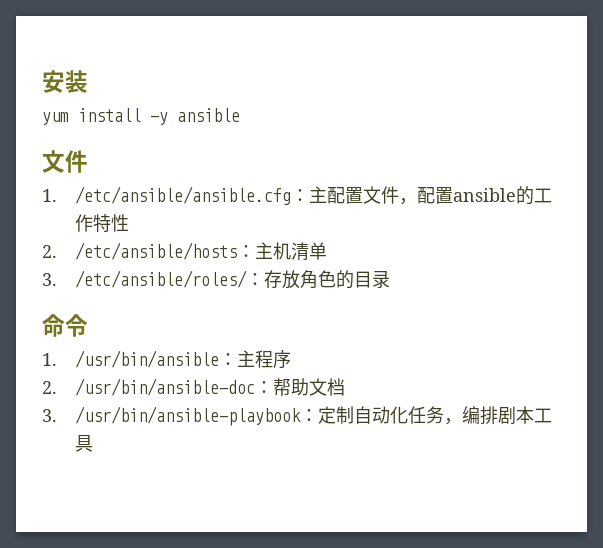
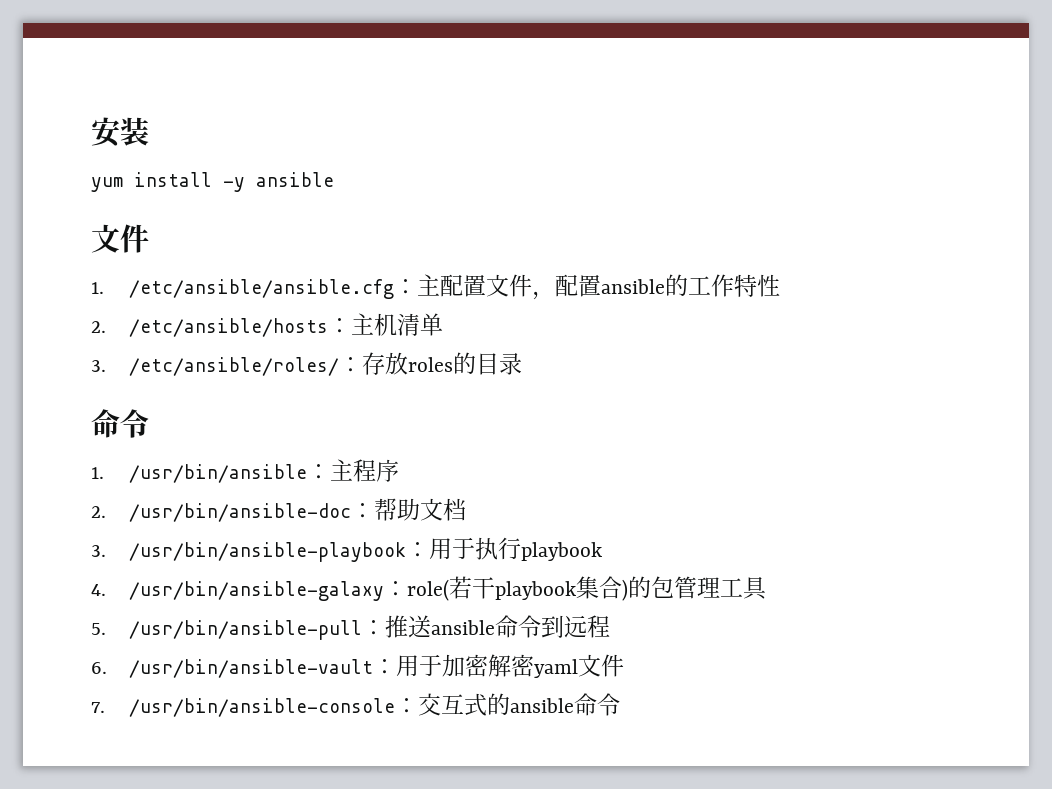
- 3. /etc/ansible/roles/：存放角色的目录
+ 3. /etc/ansible/roles/：存放roles的目录
- 3. /usr/bin/ansible-playbook：定制自动化任务，编排剧本工具
+ 3. /usr/bin/ansible-playbook：用于执行playbook
+ 4. /usr/bin/ansible-galaxy：role(若干playbook集合)的包管理工具
+ 5. /usr/bin/ansible-pull：推送ansible命令到远程
+ 6. /usr/bin/ansible-vault：用于加密解密yaml文件
+ 7. /usr/bin/ansible-console：交互式的ansible命令

